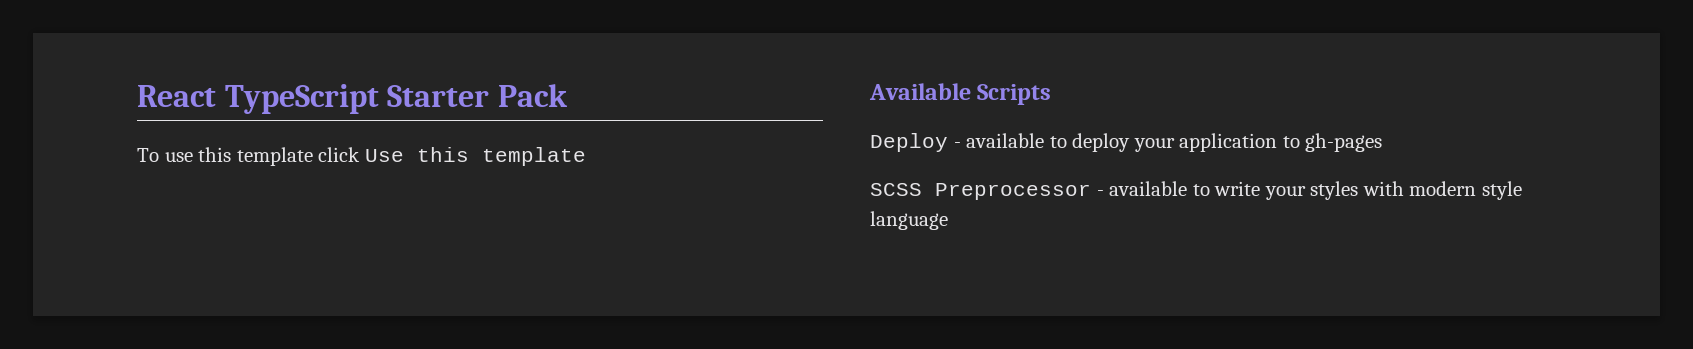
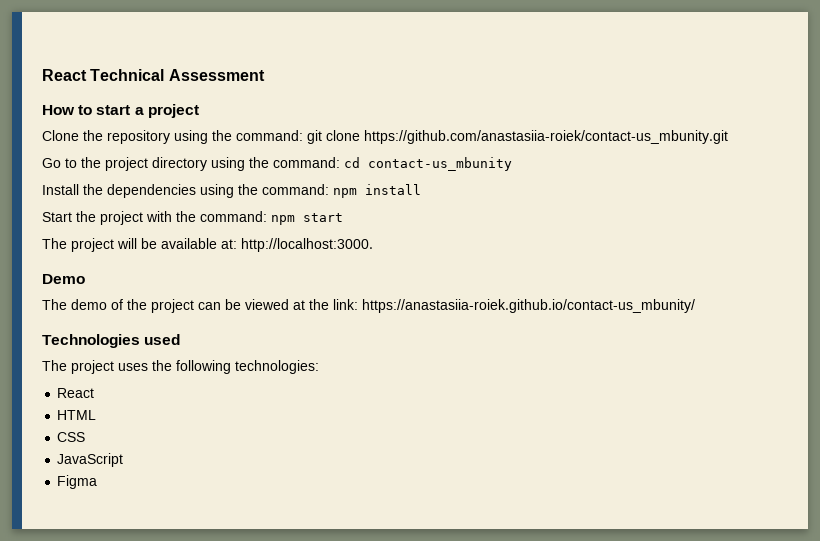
- React TypeScript Starter Pack
- To use this template click Use this template
- Available Scripts
- Deploy - available to deploy your application to gh-pages
- SCSS Preprocessor - available to write your styles with modern style language
+ React Technical Assessment
+ How to start a project
+ Clone the repository using the command: git clone https://github.com/anastasiia-roiek/contact-us_mbunity.git
+ Go to the project directory using the command: cd contact-us_mbunity
+ Install the dependencies using the command: npm install
+ Start the project with the command: npm start
+ The project will be available at: http://localhost:3000.
+ Demo
+ The demo of the project can be viewed at the link: https://anastasiia-roiek.github.io/contact-us_mbunity/
+ Technologies used
+ The project uses the following technologies:
+ React
+ HTML
+ CSS
+ JavaScript
+ Figma

